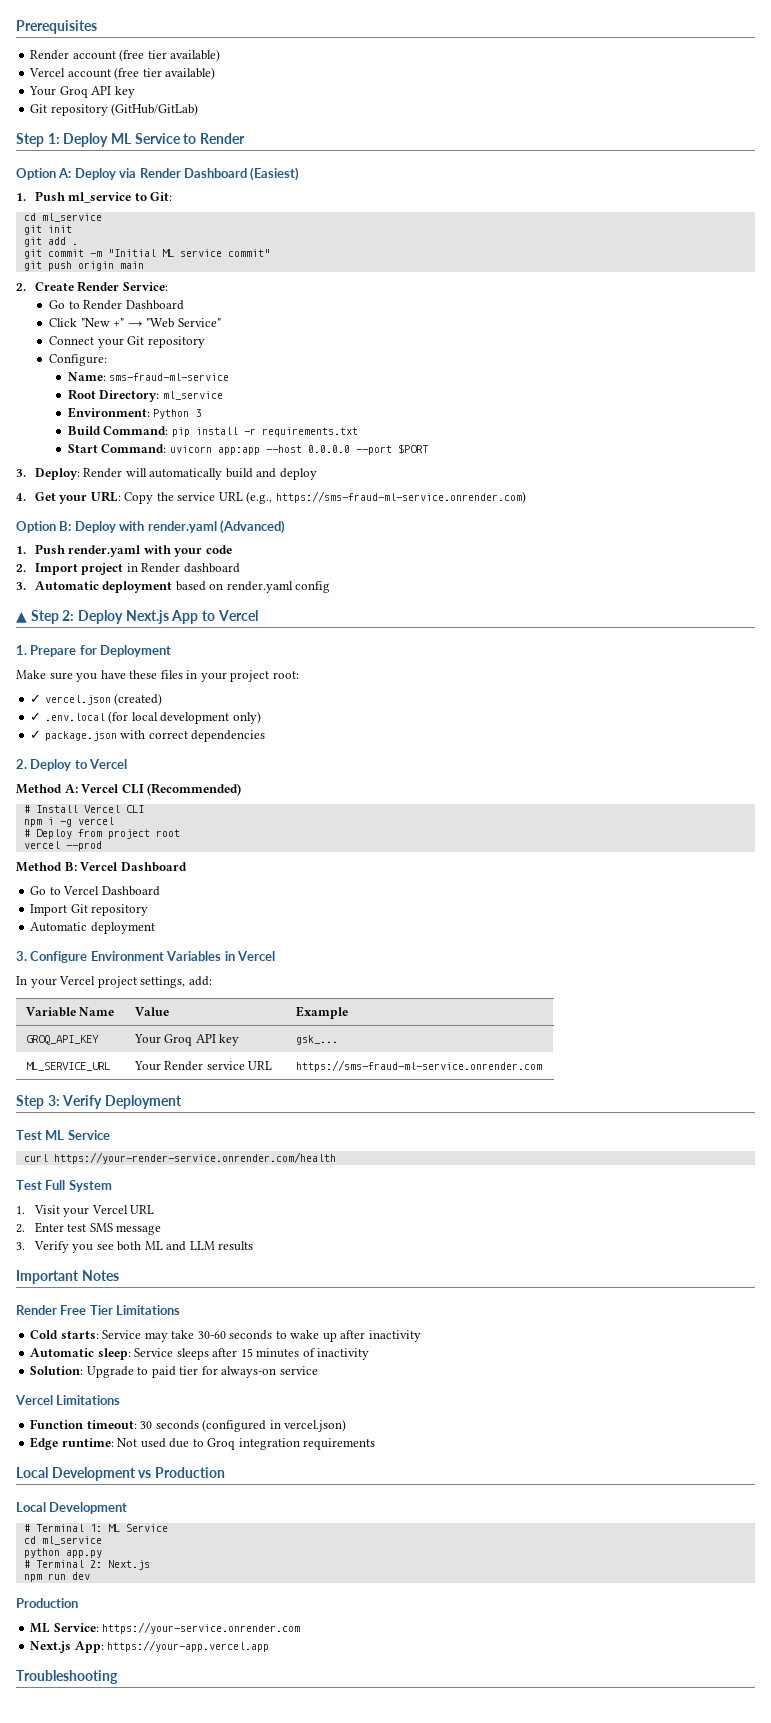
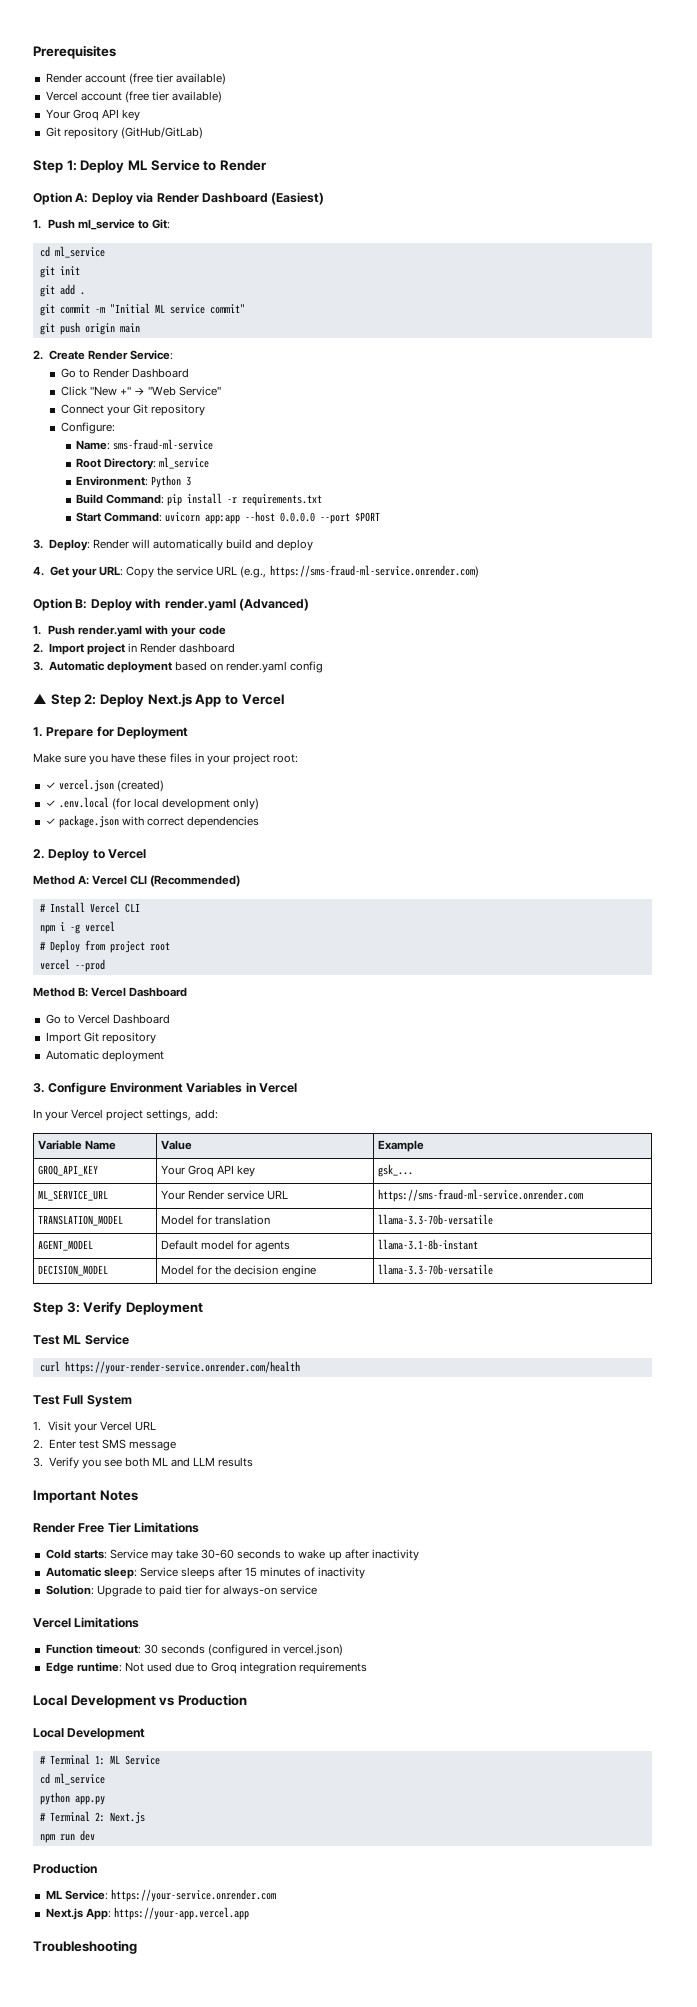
+ TRANSLATION_MODEL | Model for translation | llama-3.3-70b-versatile
+ AGENT_MODEL | Default model for agents | llama-3.1-8b-instant
+ DECISION_MODEL | Model for the decision engine | llama-3.3-70b-versatile

